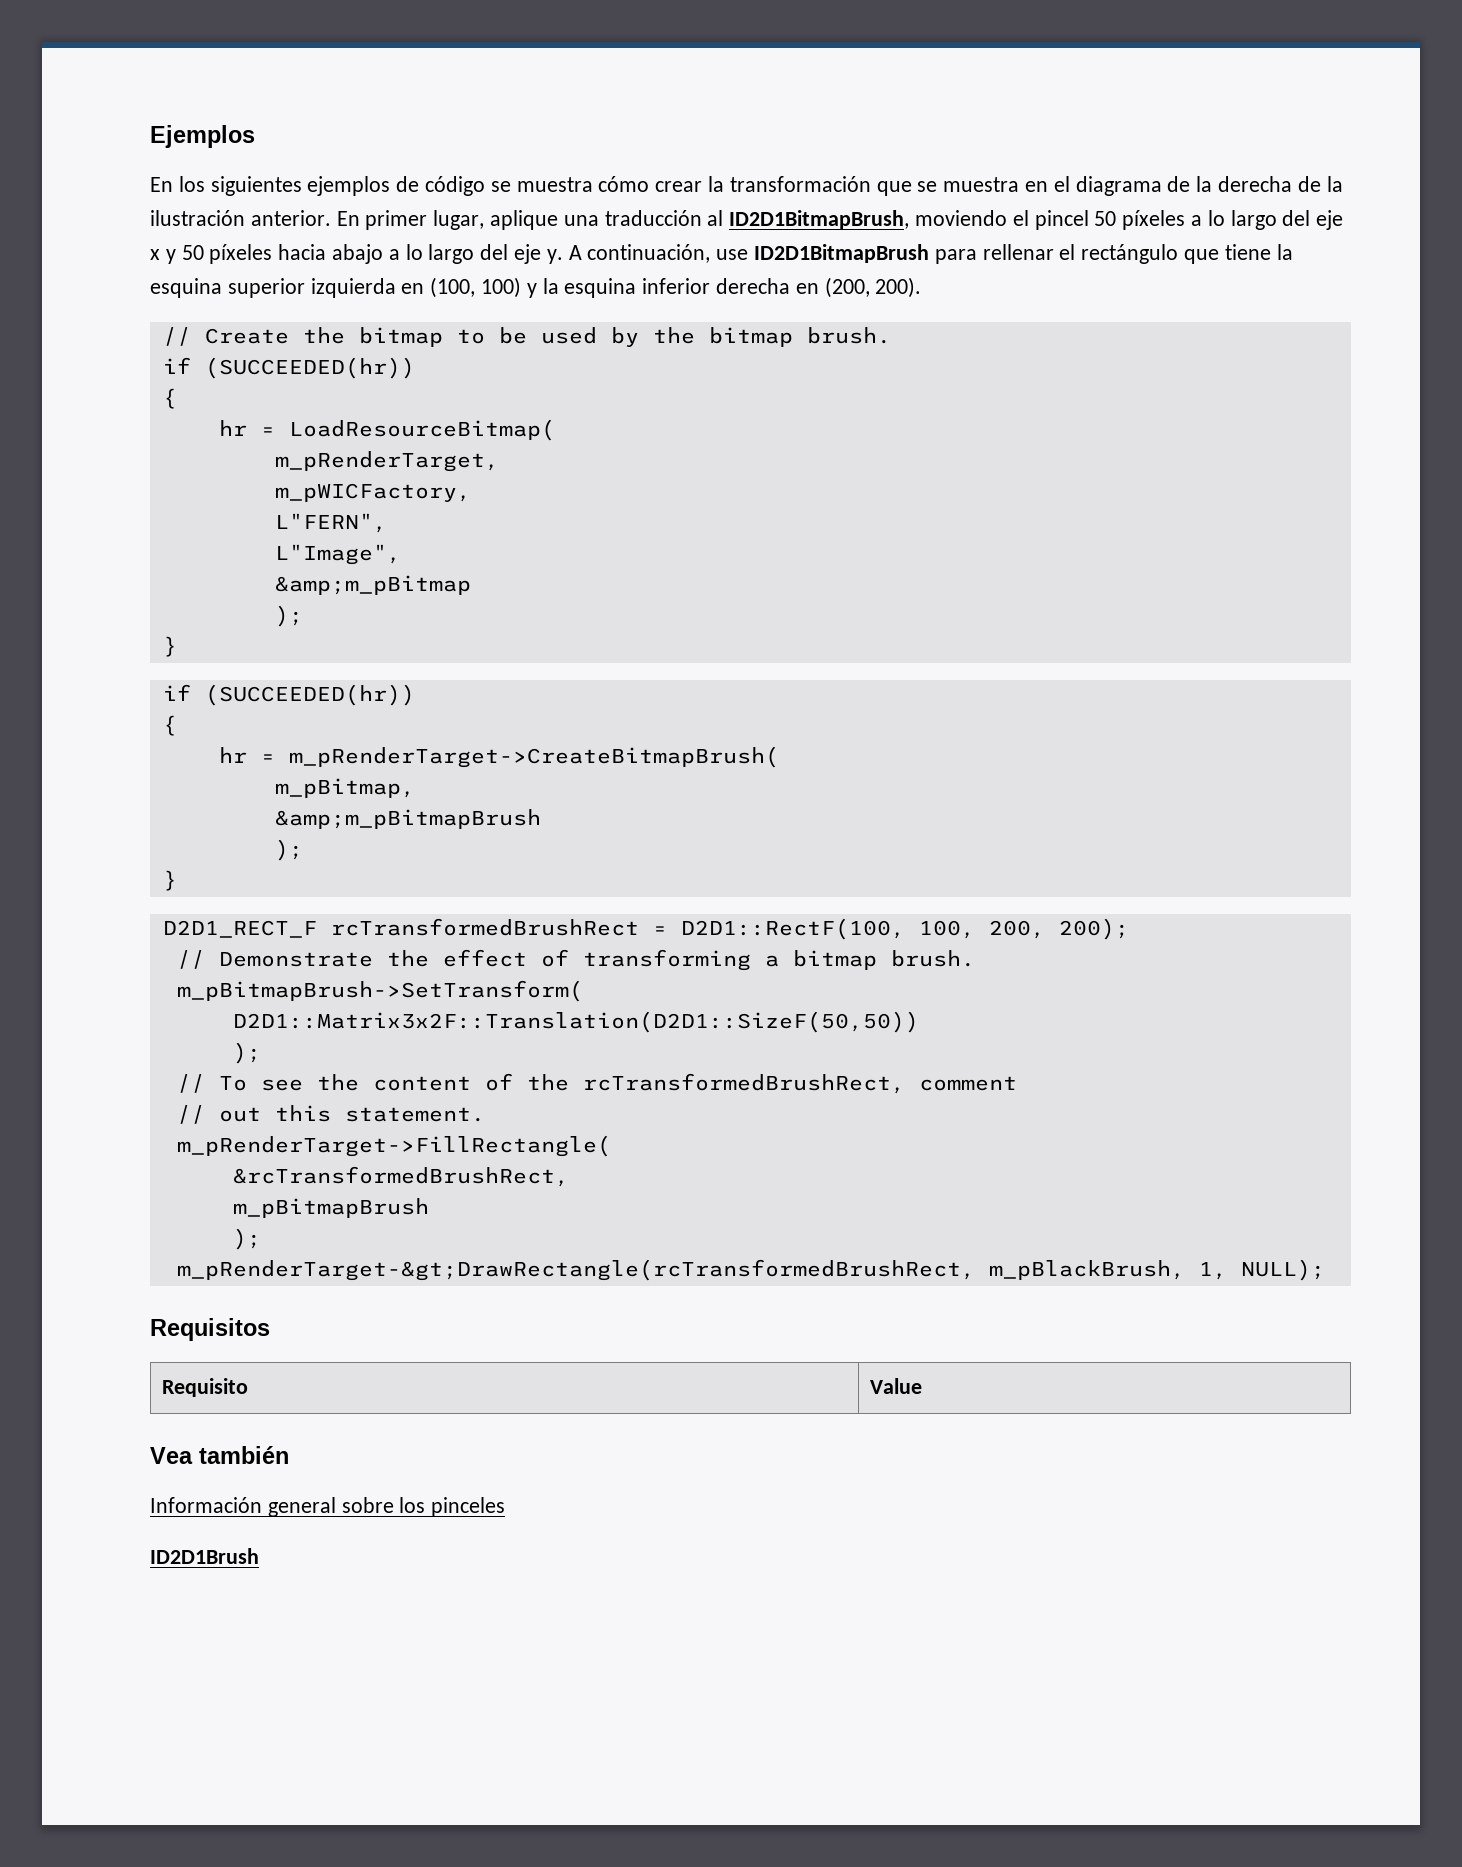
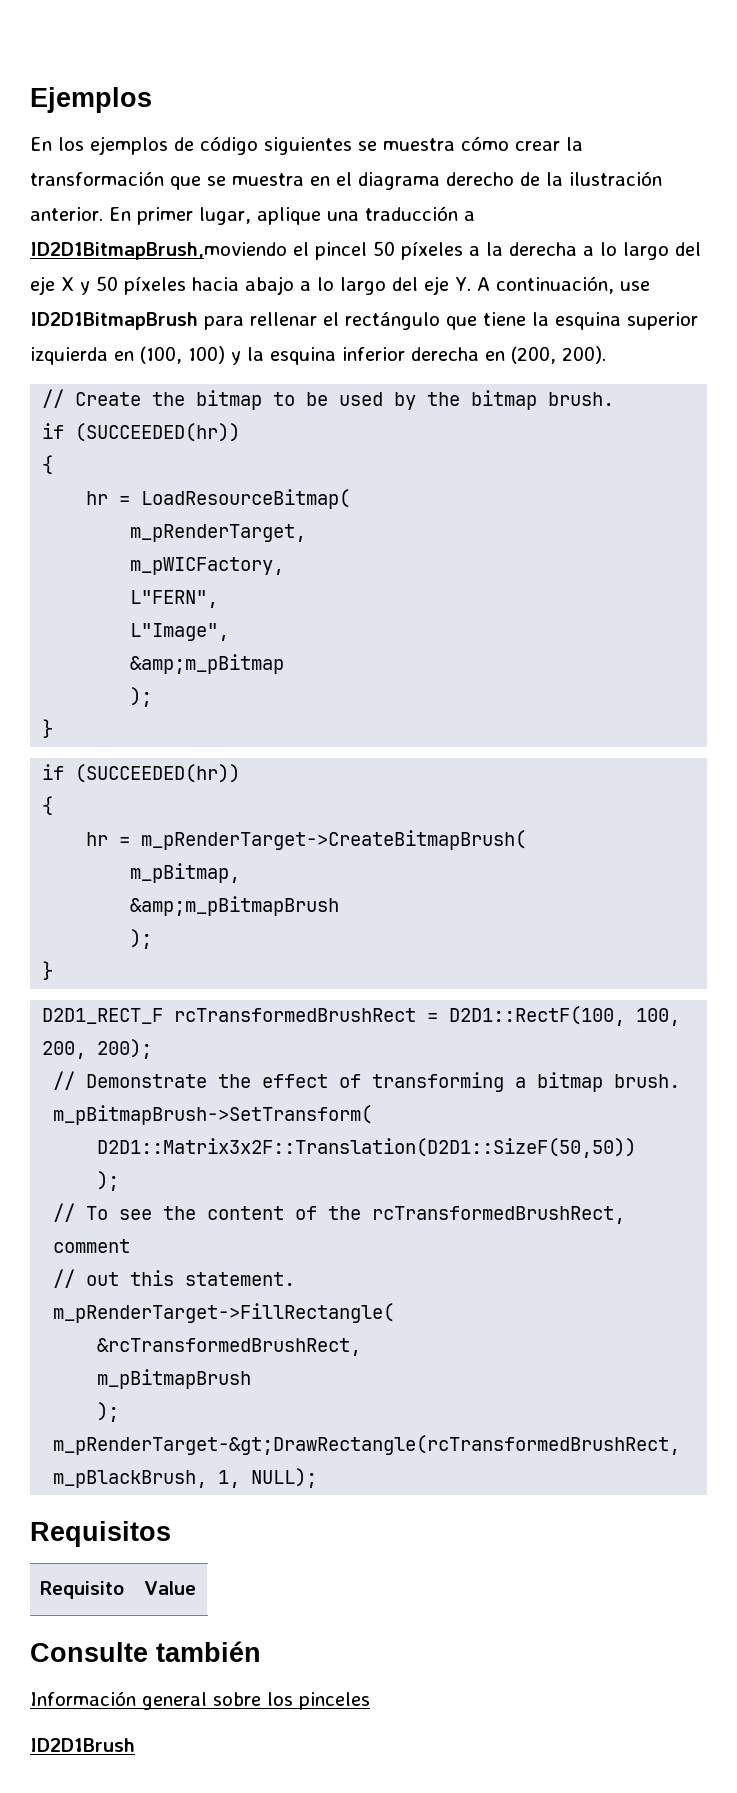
- En los siguientes ejemplos de código se muestra cómo crear la transformación que se muestra en el diagrama de la derecha de la ilustración anterior.
+ En los ejemplos de código siguientes se muestra cómo crear la transformación que se muestra en el diagrama derecho de la ilustración anterior.
- En primer lugar, aplique una traducción al ID2D1BitmapBrush, moviendo el pincel 50 píxeles a lo largo del eje x y 50 píxeles hacia abajo a lo largo del eje y. A continuación, use ID2D1BitmapBrush para rellenar el rectángulo que tiene la esquina superior izquierda en (100, 100) y la esquina inferior derecha en (200, 200).
+ En primer lugar, aplique una traducción a ID2D1BitmapBrush,moviendo el pincel 50 píxeles a la derecha a lo largo del eje X y 50 píxeles hacia abajo a lo largo del eje Y. A continuación, use ID2D1BitmapBrush para rellenar el rectángulo que tiene la esquina superior izquierda en (100, 100) y la esquina inferior derecha en (200, 200).
- Vea también
+ Consulte también

